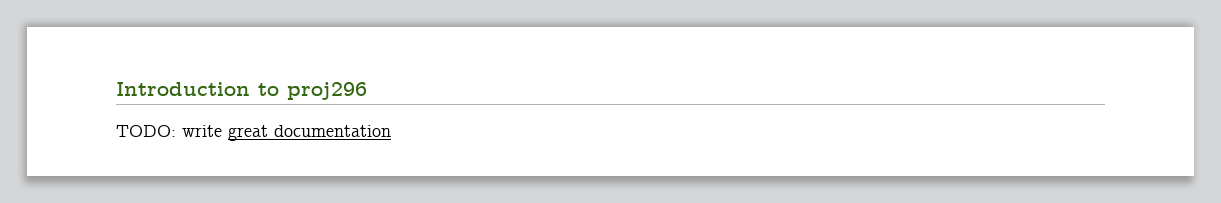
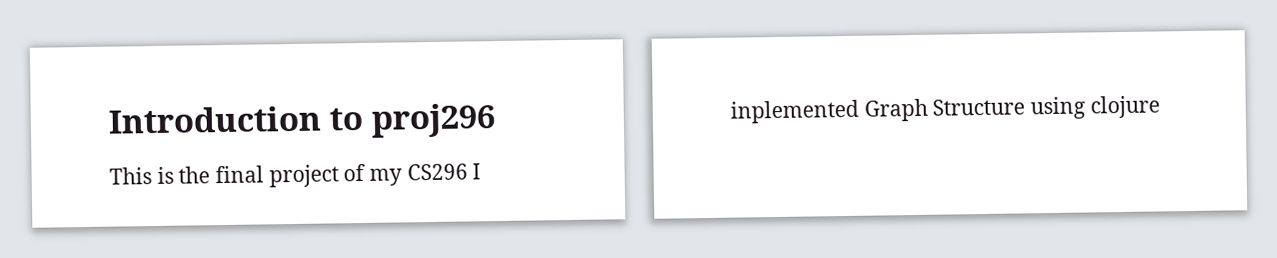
- TODO: write great documentation
+ This is the final project of my CS296 I inplemented Graph Structure using clojure

